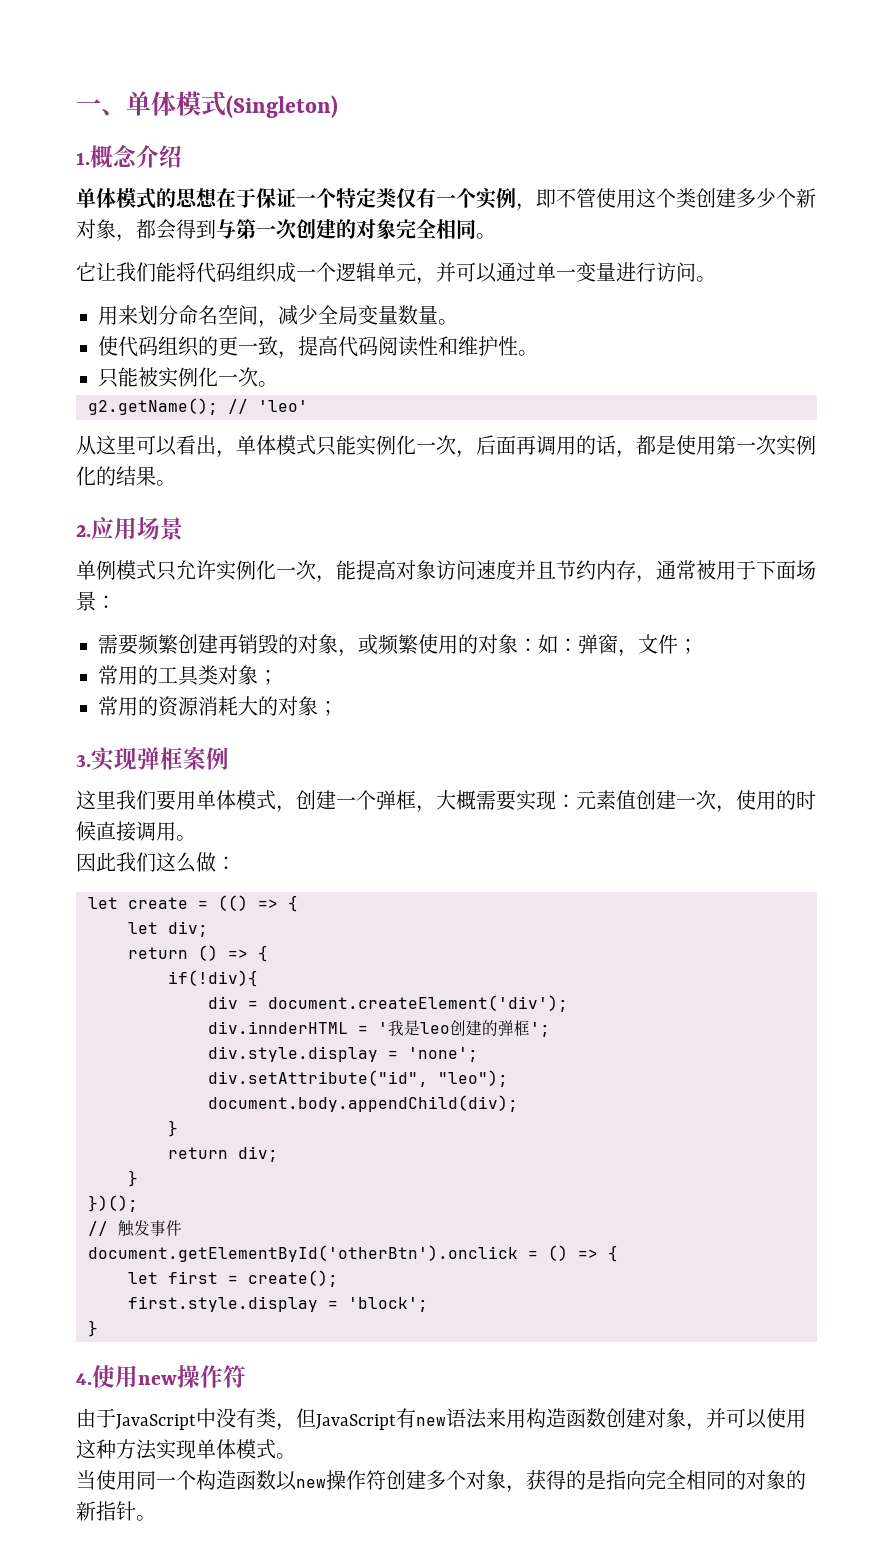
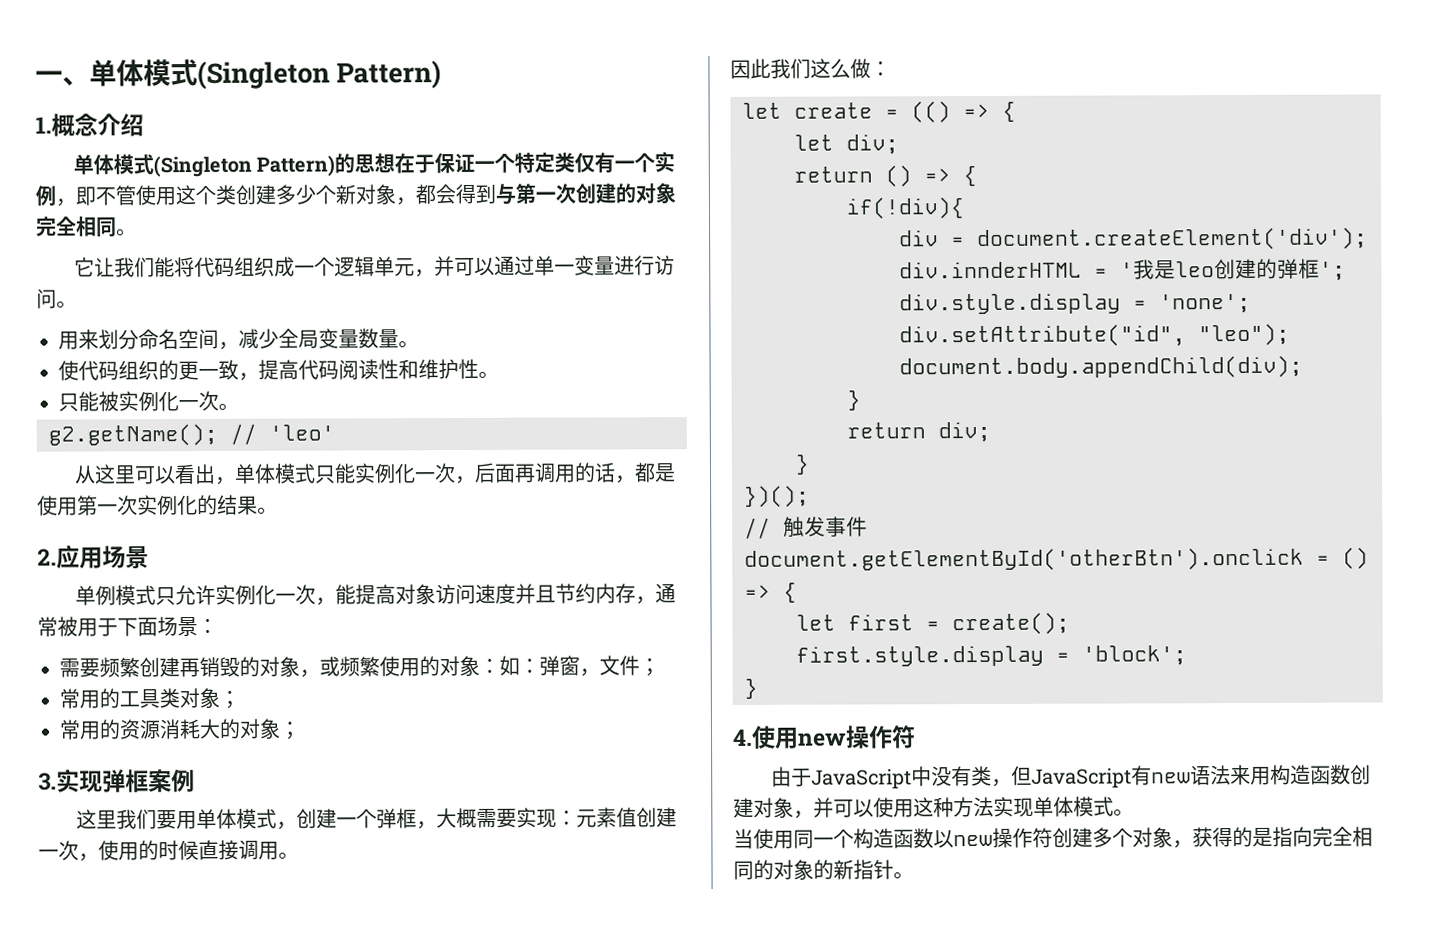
- 一、单体模式(Singleton)
+ 一、单体模式(Singleton Pattern)
- 单体模式的思想在于保证一个特定类仅有一个实例，即不管使用这个类创建多少个新对象，都会得到与第一次创建的对象完全相同。
+ 单体模式(Singleton Pattern)的思想在于保证一个特定类仅有一个实例，即不管使用这个类创建多少个新对象，都会得到与第一次创建的对象完全相同。

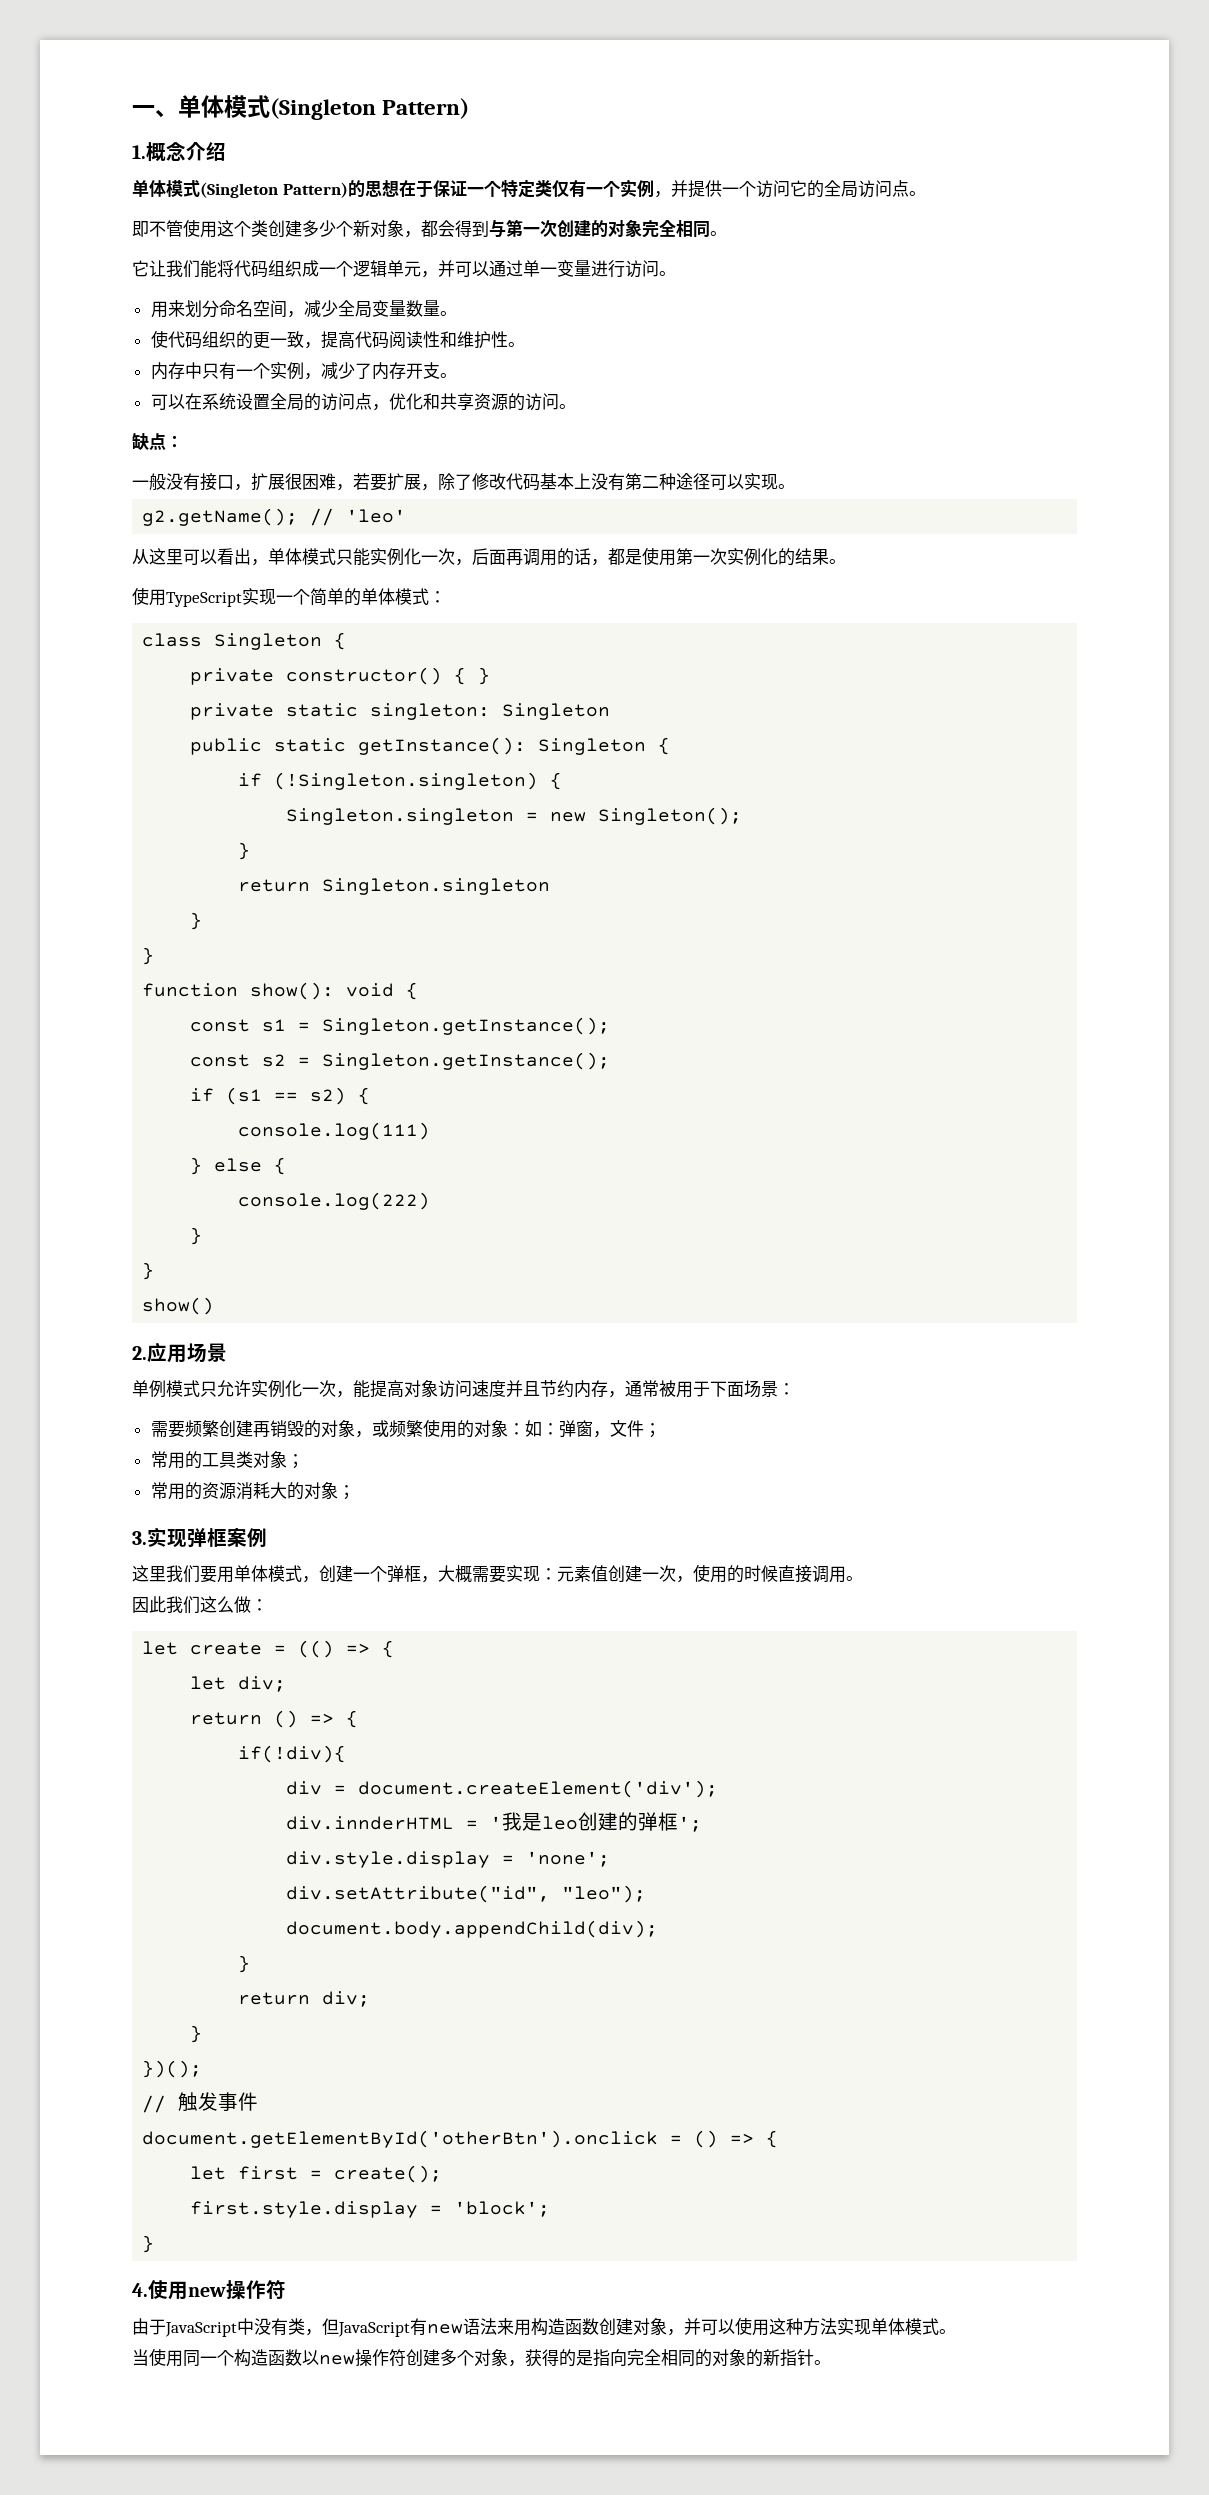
- 单体模式(Singleton Pattern)的思想在于保证一个特定类仅有一个实例，即不管使用这个类创建多少个新对象，都会得到与第一次创建的对象完全相同。
+ 单体模式(Singleton Pattern)的思想在于保证一个特定类仅有一个实例，并提供一个访问它的全局访问点。
+ 即不管使用这个类创建多少个新对象，都会得到与第一次创建的对象完全相同。
- 只能被实例化一次。
+ 内存中只有一个实例，减少了内存开支。
+ 可以在系统设置全局的访问点，优化和共享资源的访问。
+ 缺点：
+ 一般没有接口，扩展很困难，若要扩展，除了修改代码基本上没有第二种途径可以实现。
+ 使用TypeScript实现一个简单的单体模式：
+ class Singleton {
+ private constructor() { }
+ private static singleton: Singleton
+ public static getInstance(): Singleton {
+ if (!Singleton.singleton) {
+ Singleton.singleton = new Singleton();
+ }
+ return Singleton.singleton
+ }
+ }
+ function show(): void {
+ const s1 = Singleton.getInstance();
+ const s2 = Singleton.getInstance();
+ if (s1 == s2) {
+ console.log(111)
+ } else {
+ console.log(222)
+ }
+ }
+ show()

